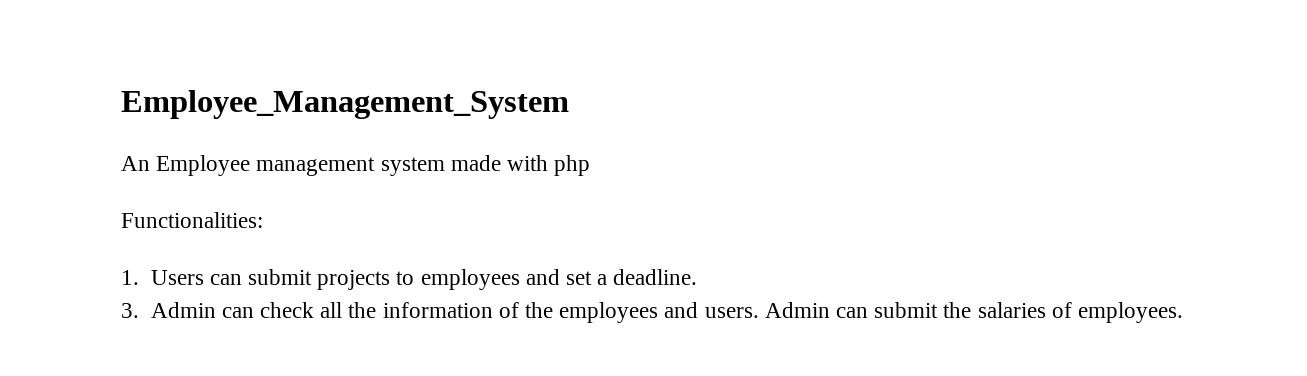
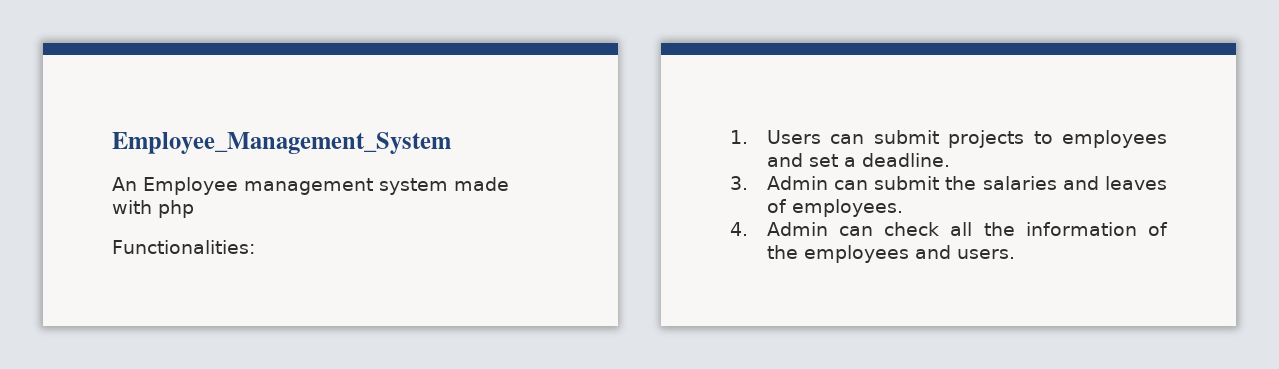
- 3. Admin can check all the information of the employees and users. Admin can submit the salaries of employees.
+ 3. Admin can submit the salaries and leaves of employees.
+ 4. Admin can check all the information of the employees and users.

